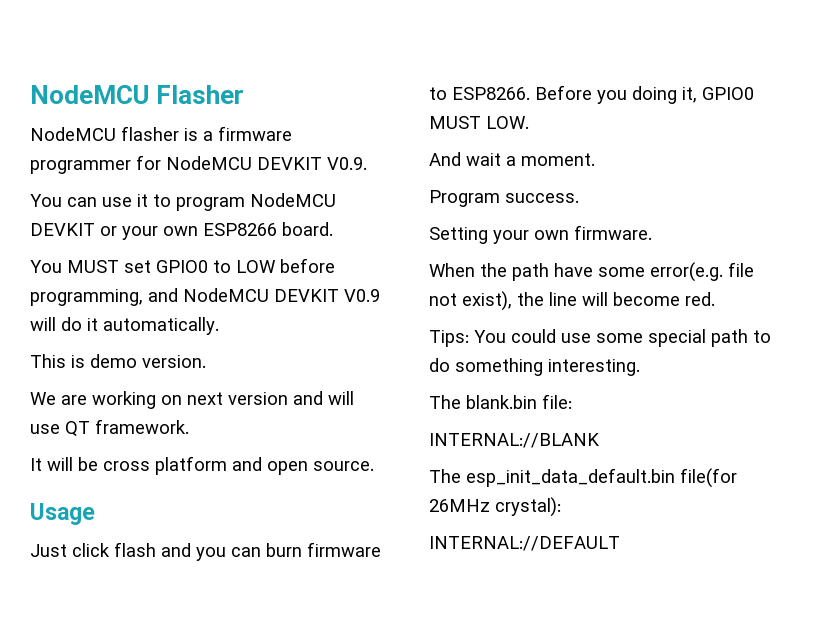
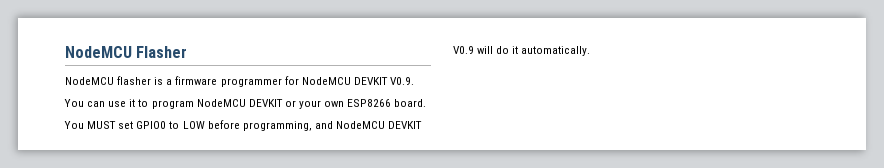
- This is demo version.
- We are working on next version and will use QT framework.
- It will be cross platform and open source.
- Usage
- Just click flash and you can burn firmware to ESP8266. Before you doing it, GPIO0 MUST LOW.
- And wait a moment.
- Program success.
- Setting your own firmware.
- When the path have some error(e.g. file not exist), the line will become red.
- Tips: You could use some special path to do something interesting.
- The blank.bin file:
- INTERNAL://BLANK
- The esp_init_data_default.bin file(for 26MHz crystal):
- INTERNAL://DEFAULT

